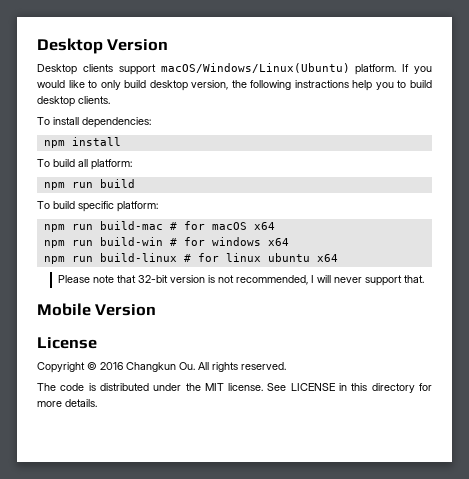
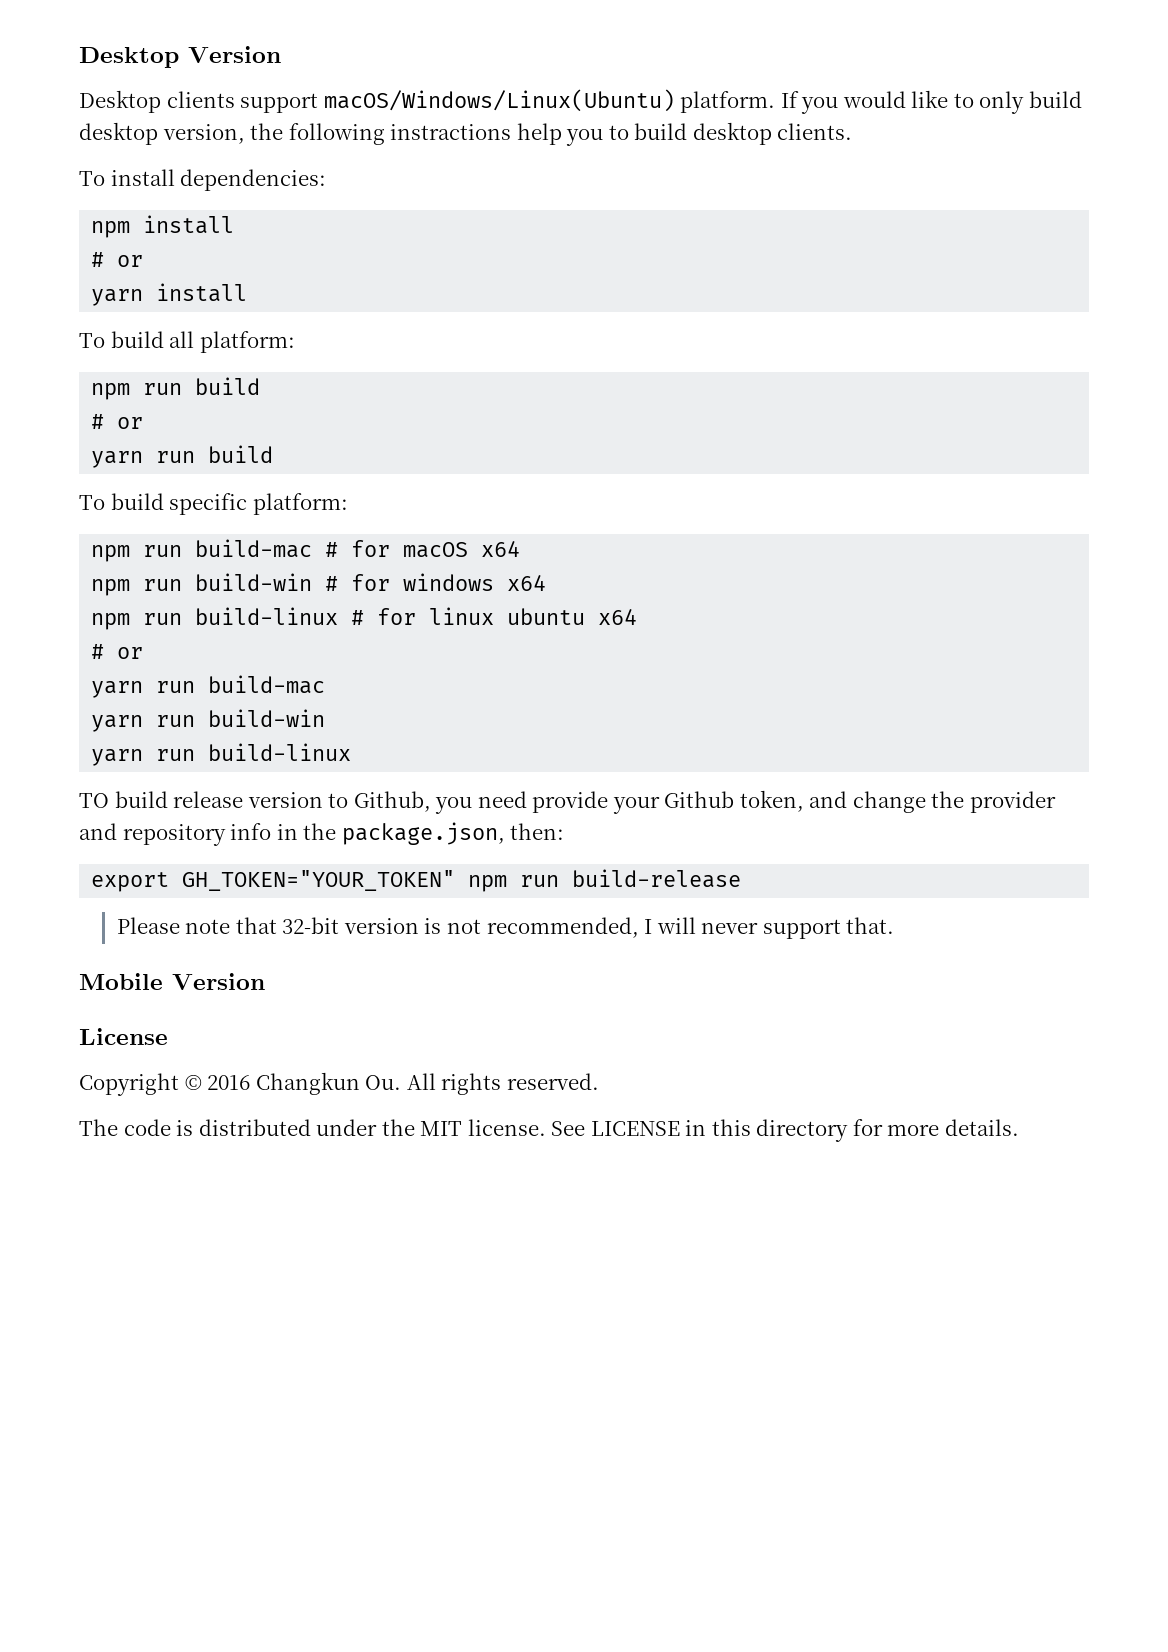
  npm install
+ # or
+ yarn install
  npm run build
+ # or
+ yarn run build
  npm run build-linux # for linux ubuntu x64
+ # or
+ yarn run build-mac
+ yarn run build-win
+ yarn run build-linux
+ TO build release version to Github, you need provide your Github token, and change the provider and repository info in the package.json, then:
+ export GH_TOKEN="YOUR_TOKEN" npm run build-release

